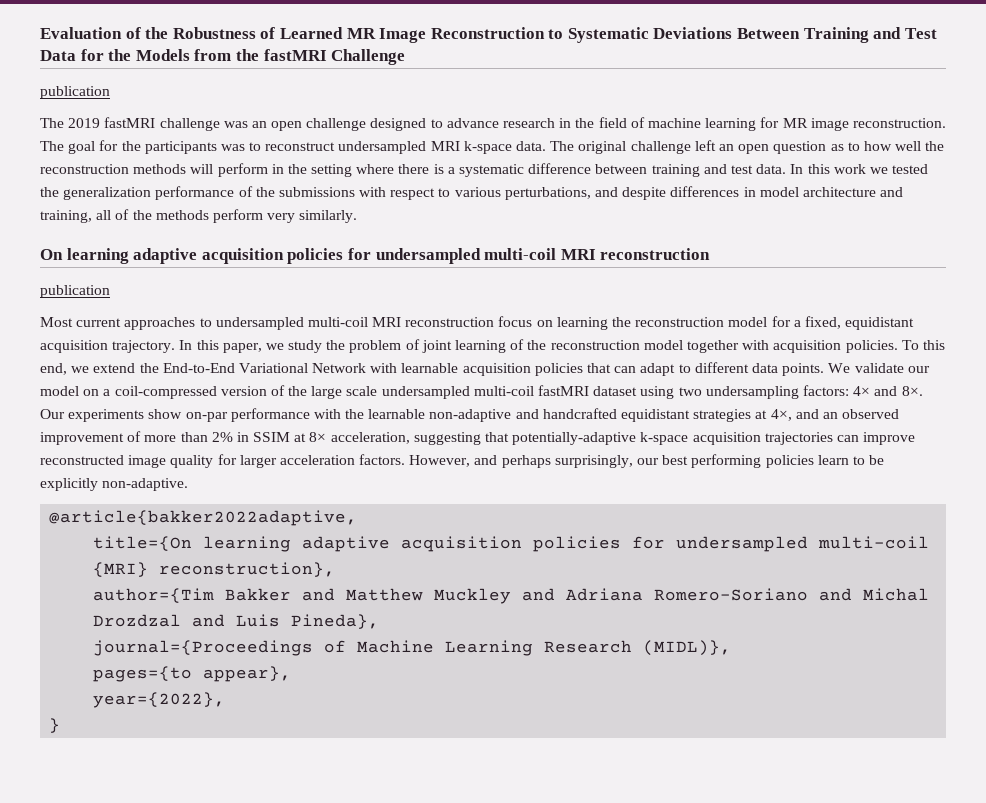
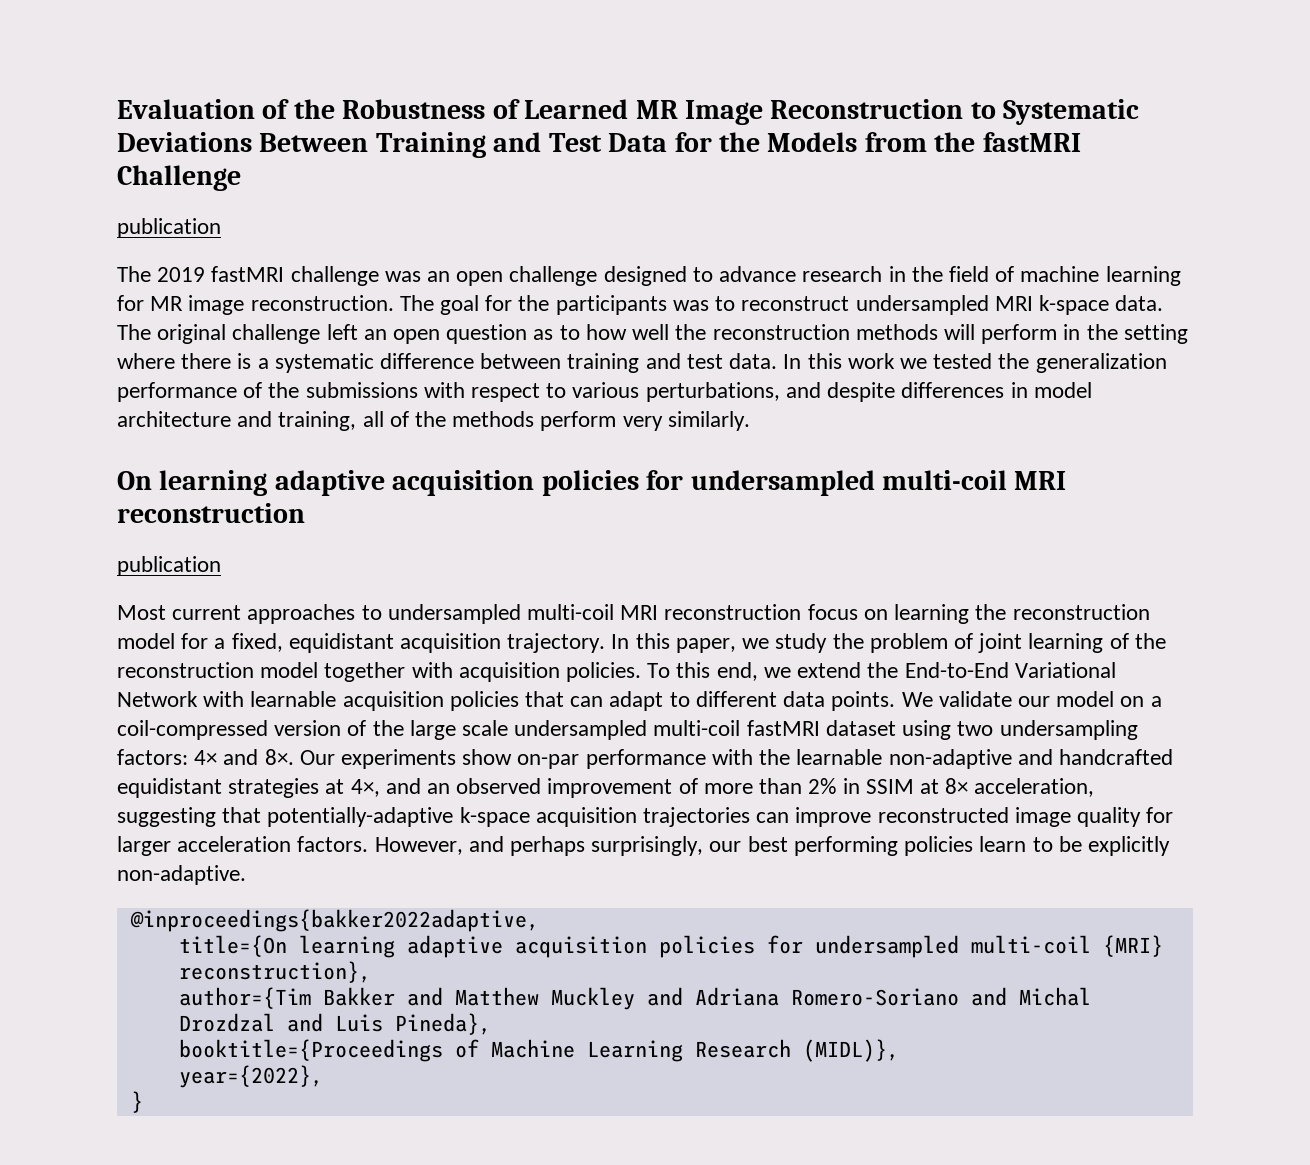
- @article{bakker2022adaptive,
+ @inproceedings{bakker2022adaptive,
- journal={Proceedings of Machine Learning Research (MIDL)},
+ booktitle={Proceedings of Machine Learning Research (MIDL)},
- pages={to appear},

